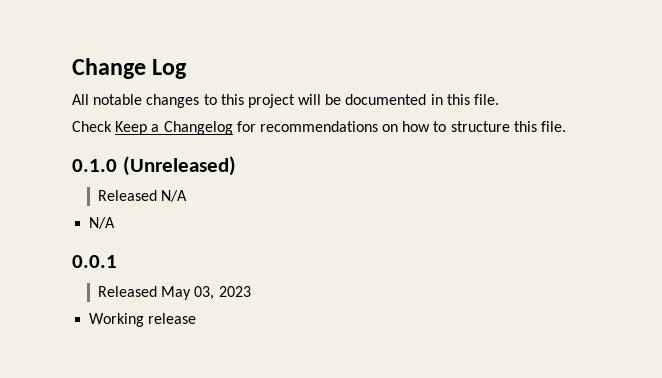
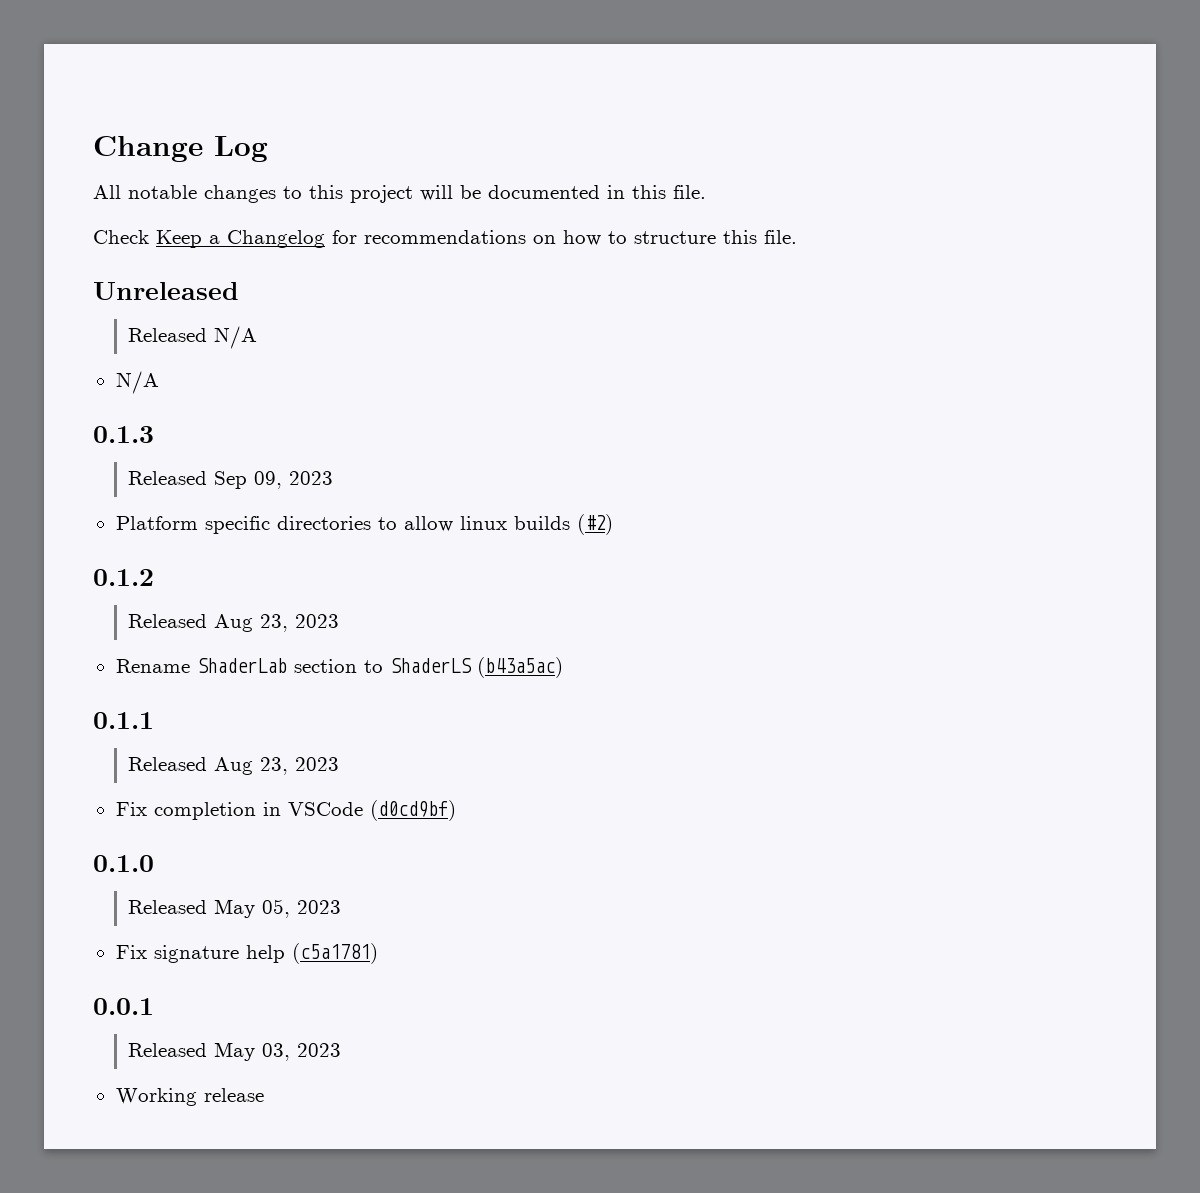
- 0.1.0 (Unreleased)
+ Unreleased
+ 0.1.3
+ Released Sep 09, 2023
+ Platform specific directories to allow linux builds (#2)
+ 0.1.2
+ Released Aug 23, 2023
+ Rename ShaderLab section to ShaderLS (b43a5ac)
+ 0.1.1
+ Released Aug 23, 2023
+ Fix completion in VSCode (d0cd9bf)
+ 0.1.0
+ Released May 05, 2023
+ Fix signature help (c5a1781)

